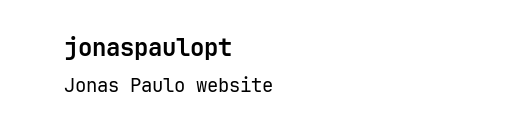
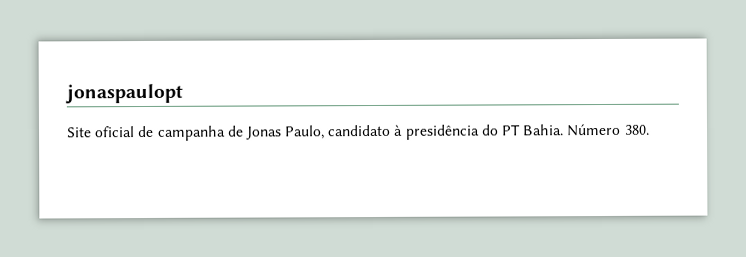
- Jonas Paulo website
+ Site oficial de campanha de Jonas Paulo, candidato à presidência do PT Bahia. Número 380.

